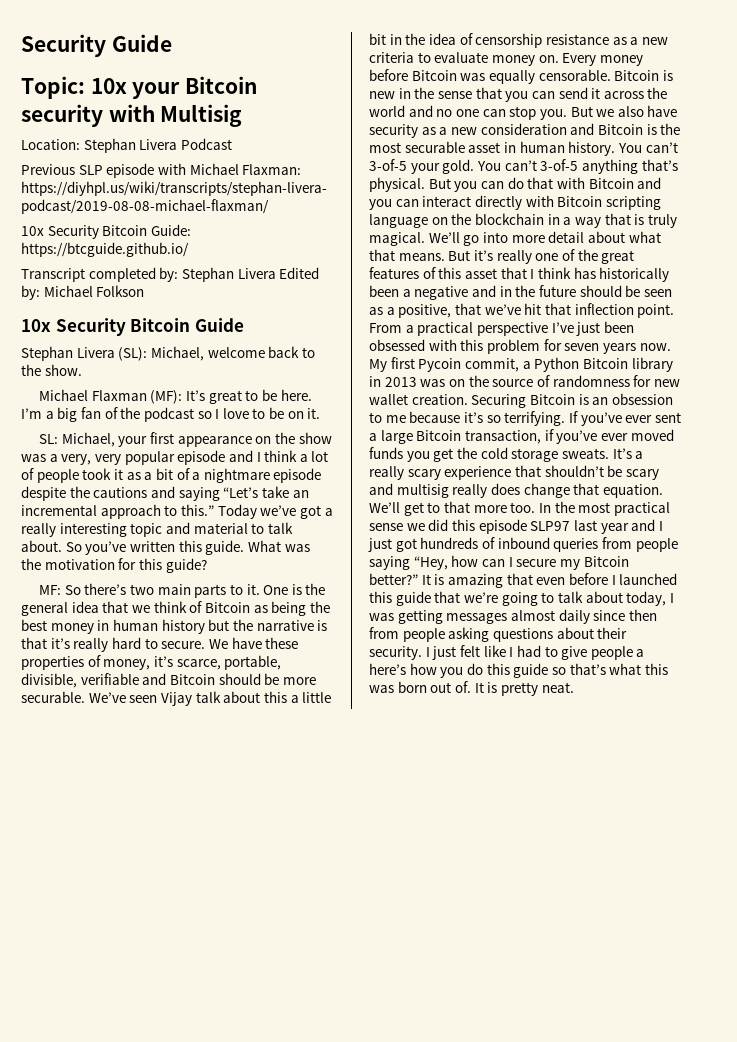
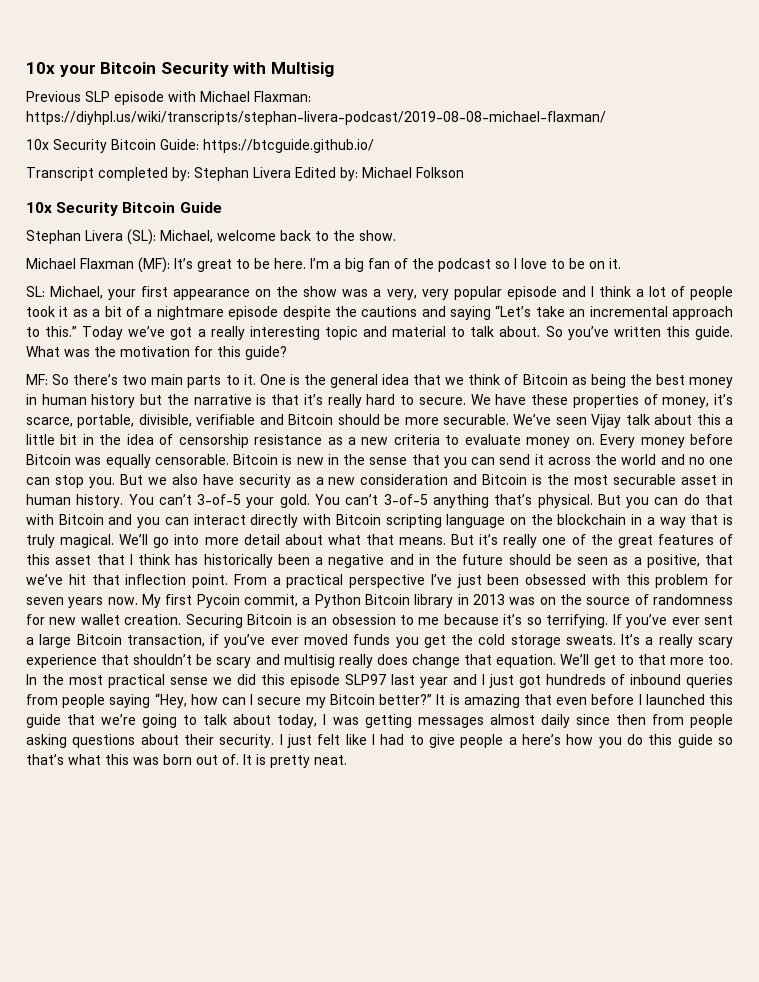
- Security Guide
- Topic: 10x your Bitcoin security with Multisig
+ 10x your Bitcoin Security with Multisig
- Location: Stephan Livera Podcast

